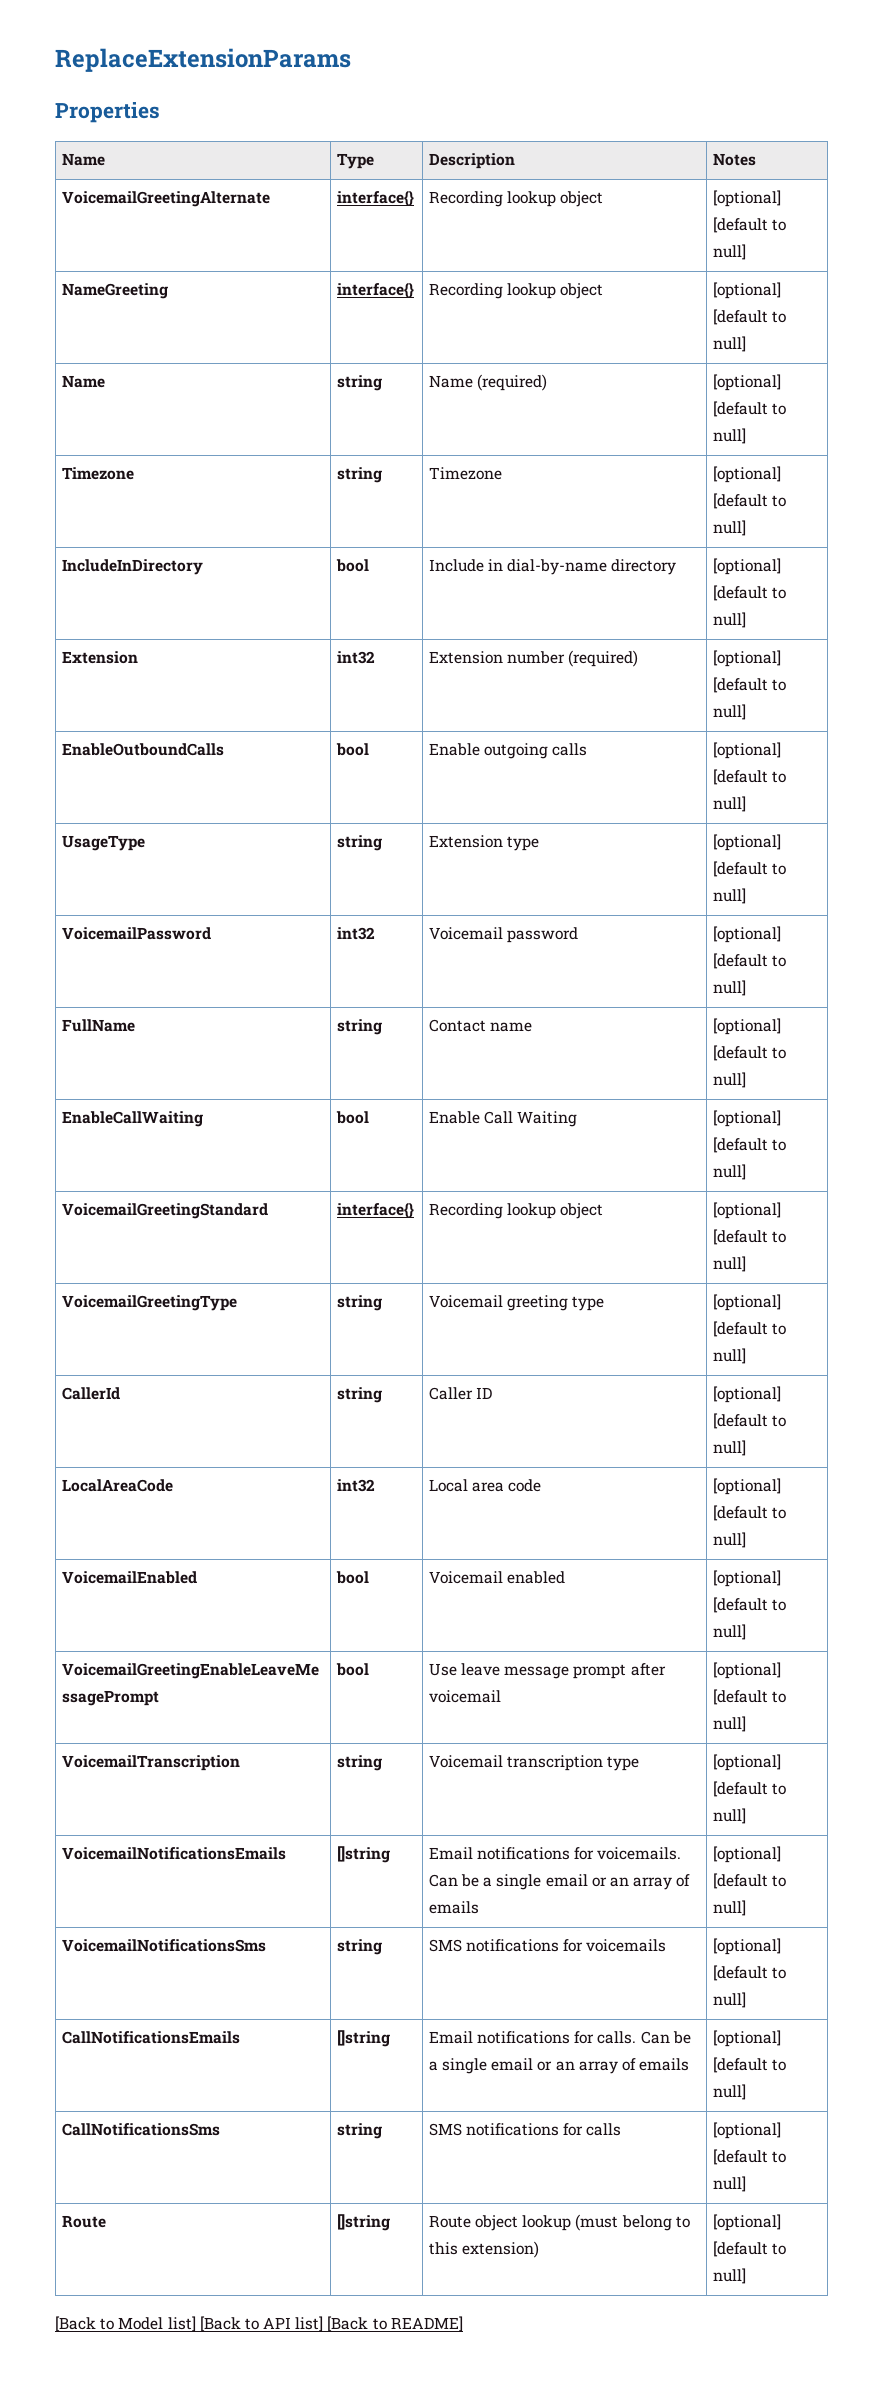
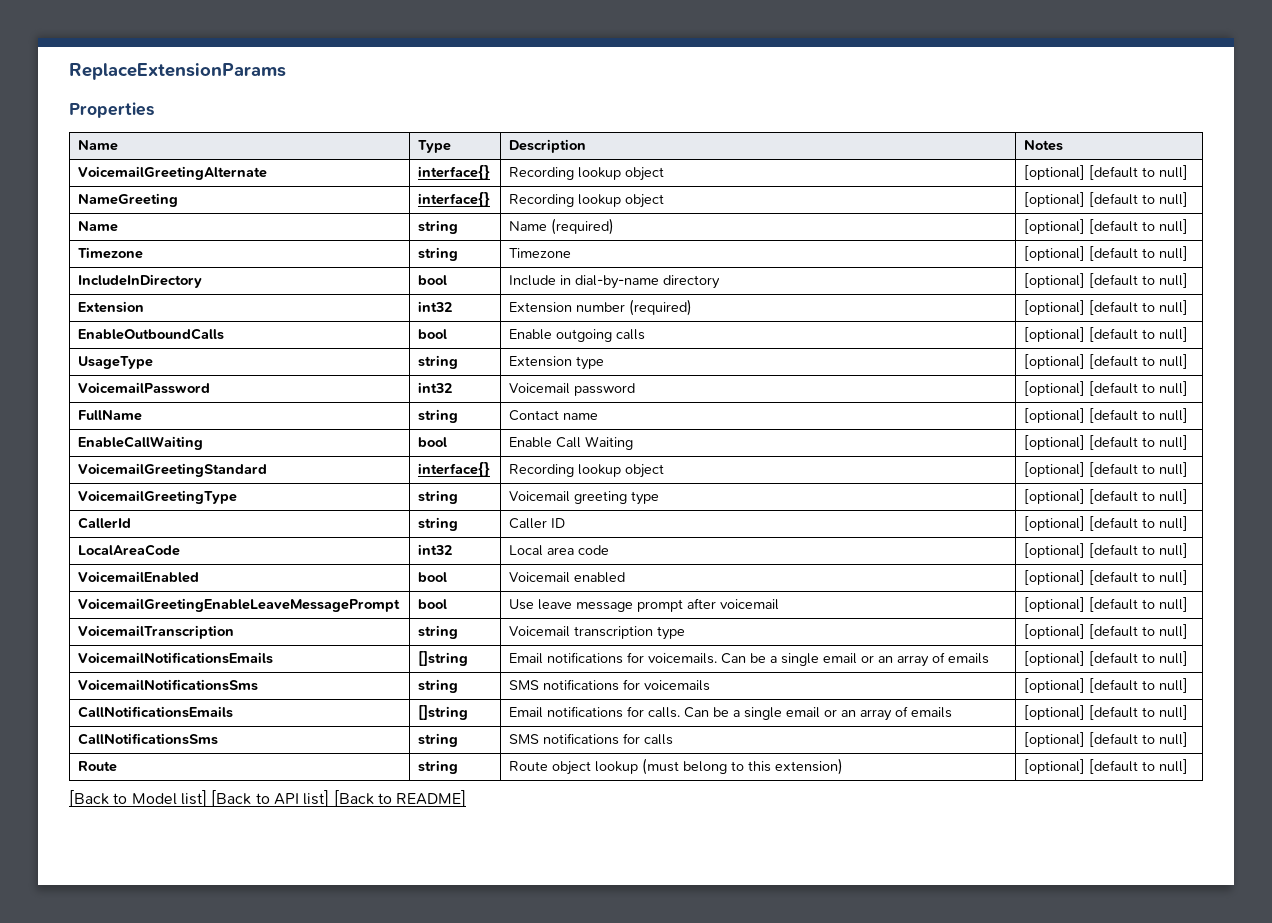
- Route | []string | Route object lookup (must belong to this extension) | [optional] [default to null]
+ Route | string | Route object lookup (must belong to this extension) | [optional] [default to null]

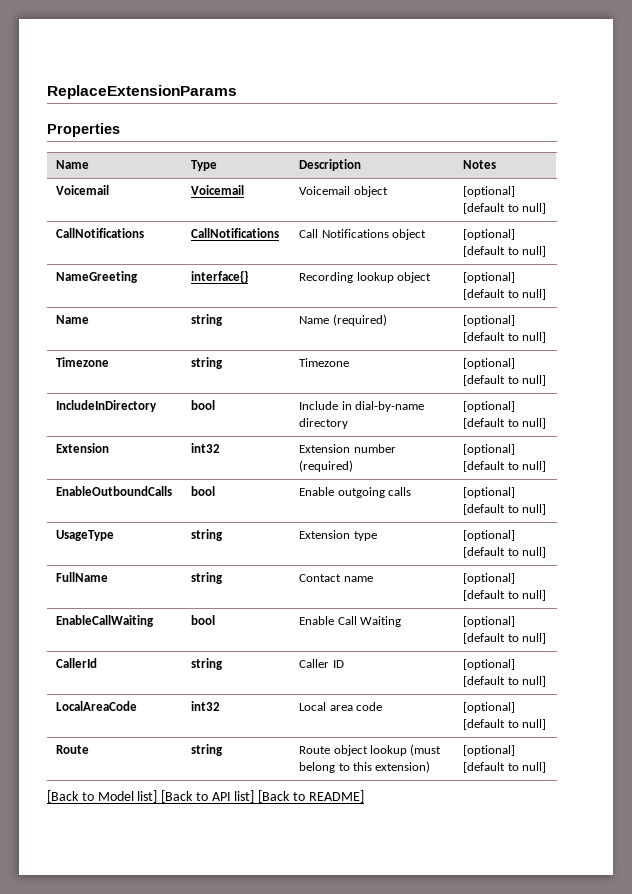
- VoicemailGreetingAlternate | interface{} | Recording lookup object | [optional] [default to null]
+ Voicemail | Voicemail | Voicemail object | [optional] [default to null]
+ CallNotifications | CallNotifications | Call Notifications object | [optional] [default to null]
- VoicemailPassword | int32 | Voicemail password | [optional] [default to null]
- VoicemailGreetingStandard | interface{} | Recording lookup object | [optional] [default to null]
- VoicemailGreetingType | string | Voicemail greeting type | [optional] [default to null]
- VoicemailEnabled | bool | Voicemail enabled | [optional] [default to null]
- VoicemailGreetingEnableLeaveMessagePrompt | bool | Use leave message prompt after voicemail | [optional] [default to null]
- VoicemailTranscription | string | Voicemail transcription type | [optional] [default to null]
- VoicemailNotificationsEmails | []string | Email notifications for voicemails. Can be a single email or an array of emails | [optional] [default to null]
- VoicemailNotificationsSms | string | SMS notifications for voicemails | [optional] [default to null]
- CallNotificationsEmails | []string | Email notifications for calls. Can be a single email or an array of emails | [optional] [default to null]
- CallNotificationsSms | string | SMS notifications for calls | [optional] [default to null]

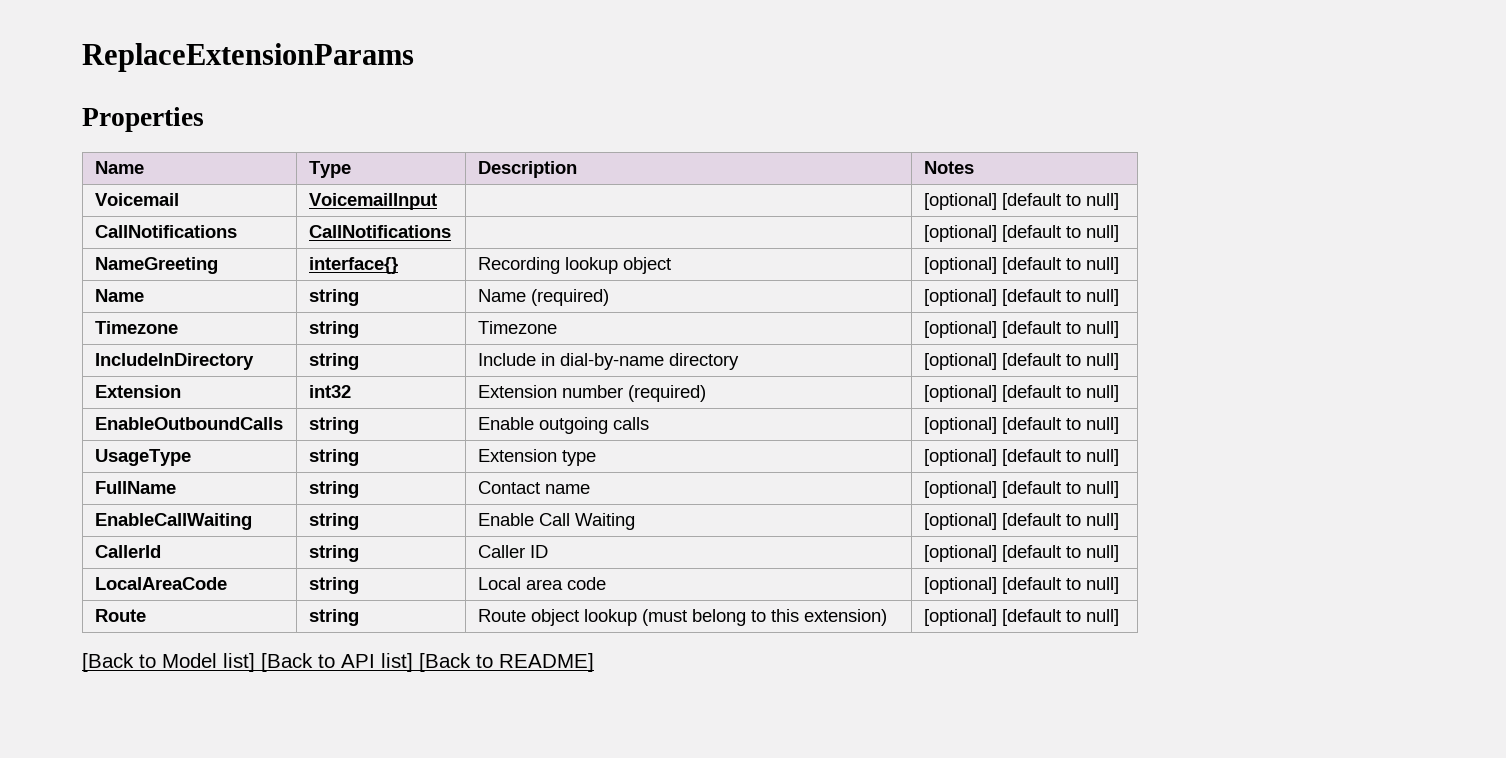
- Voicemail | Voicemail | Voicemail object | [optional] [default to null]
+ Voicemail | VoicemailInput | | [optional] [default to null]
- CallNotifications | CallNotifications | Call Notifications object | [optional] [default to null]
+ CallNotifications | CallNotifications | | [optional] [default to null]
- IncludeInDirectory | bool | Include in dial-by-name directory | [optional] [default to null]
+ IncludeInDirectory | string | Include in dial-by-name directory | [optional] [default to null]
- EnableOutboundCalls | bool | Enable outgoing calls | [optional] [default to null]
+ EnableOutboundCalls | string | Enable outgoing calls | [optional] [default to null]
- EnableCallWaiting | bool | Enable Call Waiting | [optional] [default to null]
+ EnableCallWaiting | string | Enable Call Waiting | [optional] [default to null]
- LocalAreaCode | int32 | Local area code | [optional] [default to null]
+ LocalAreaCode | string | Local area code | [optional] [default to null]

